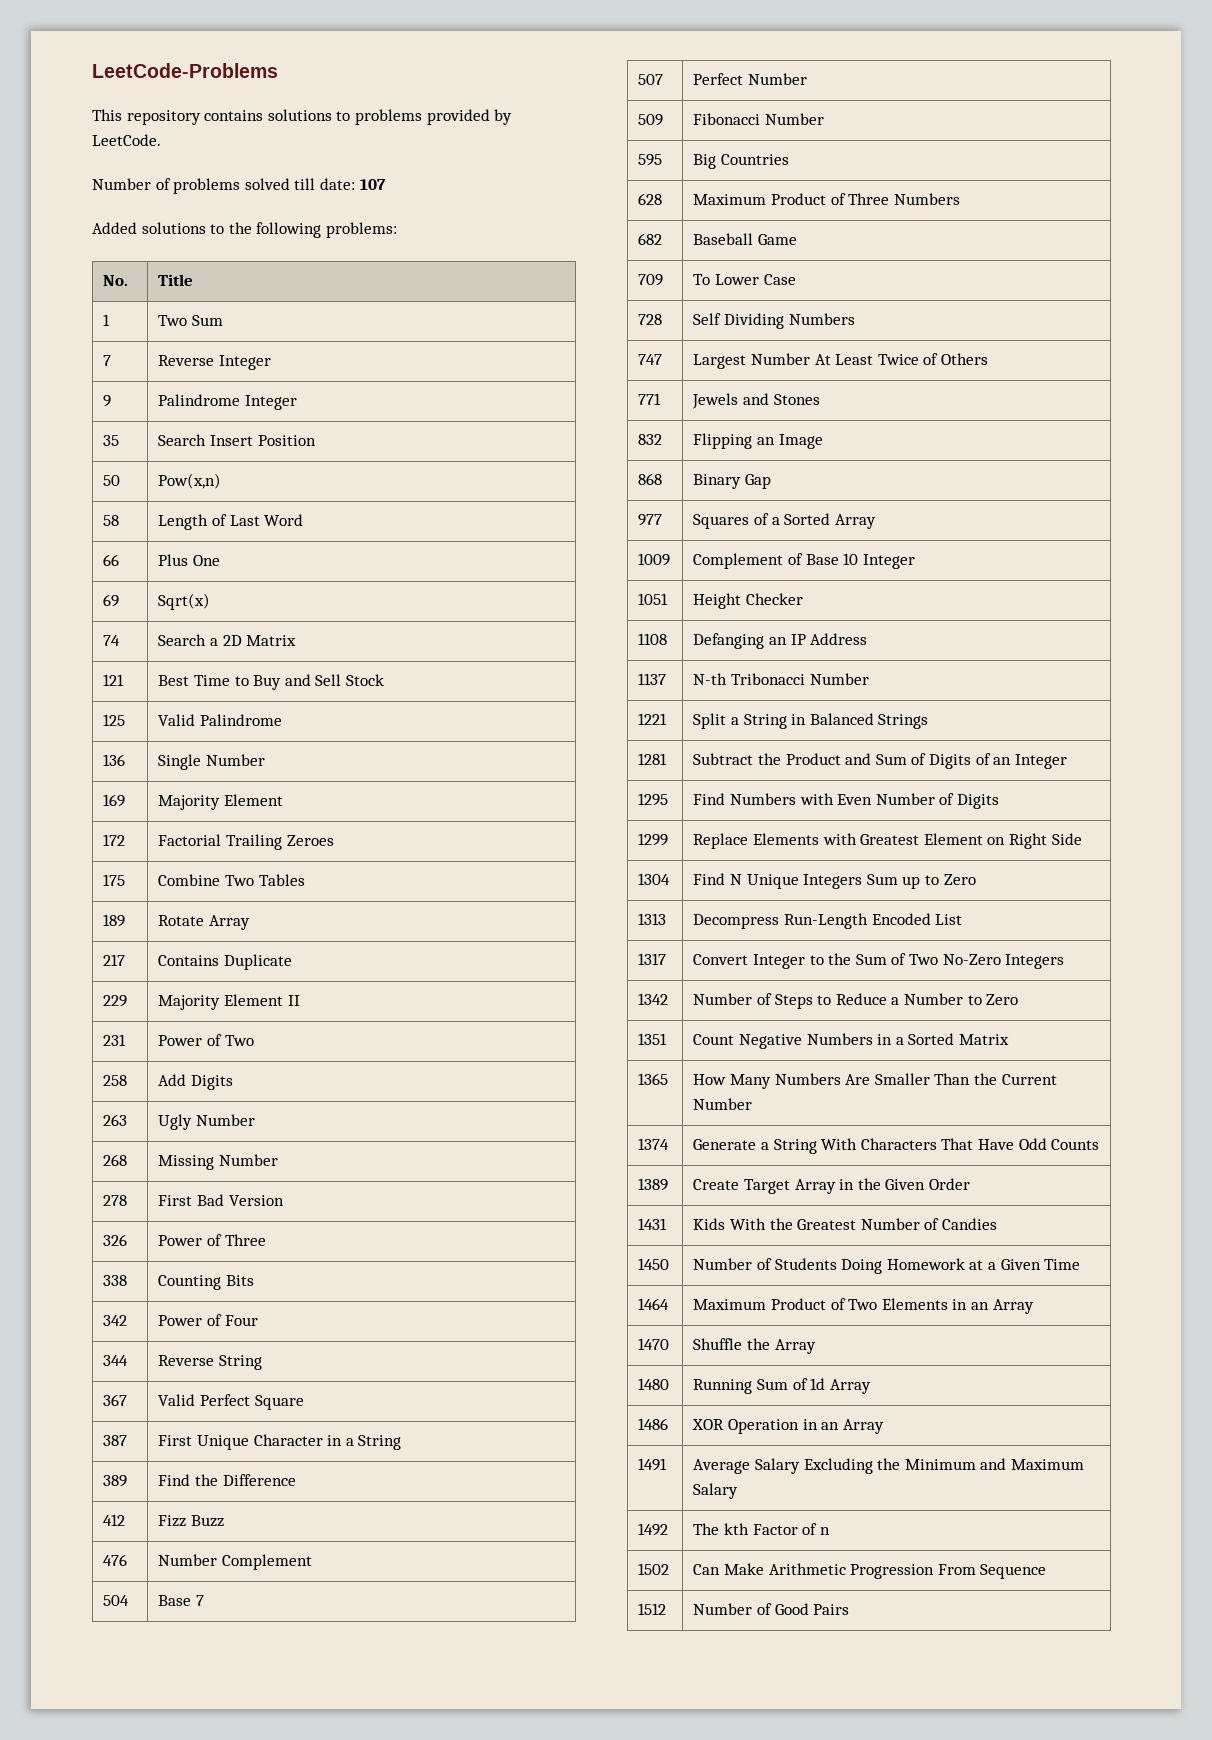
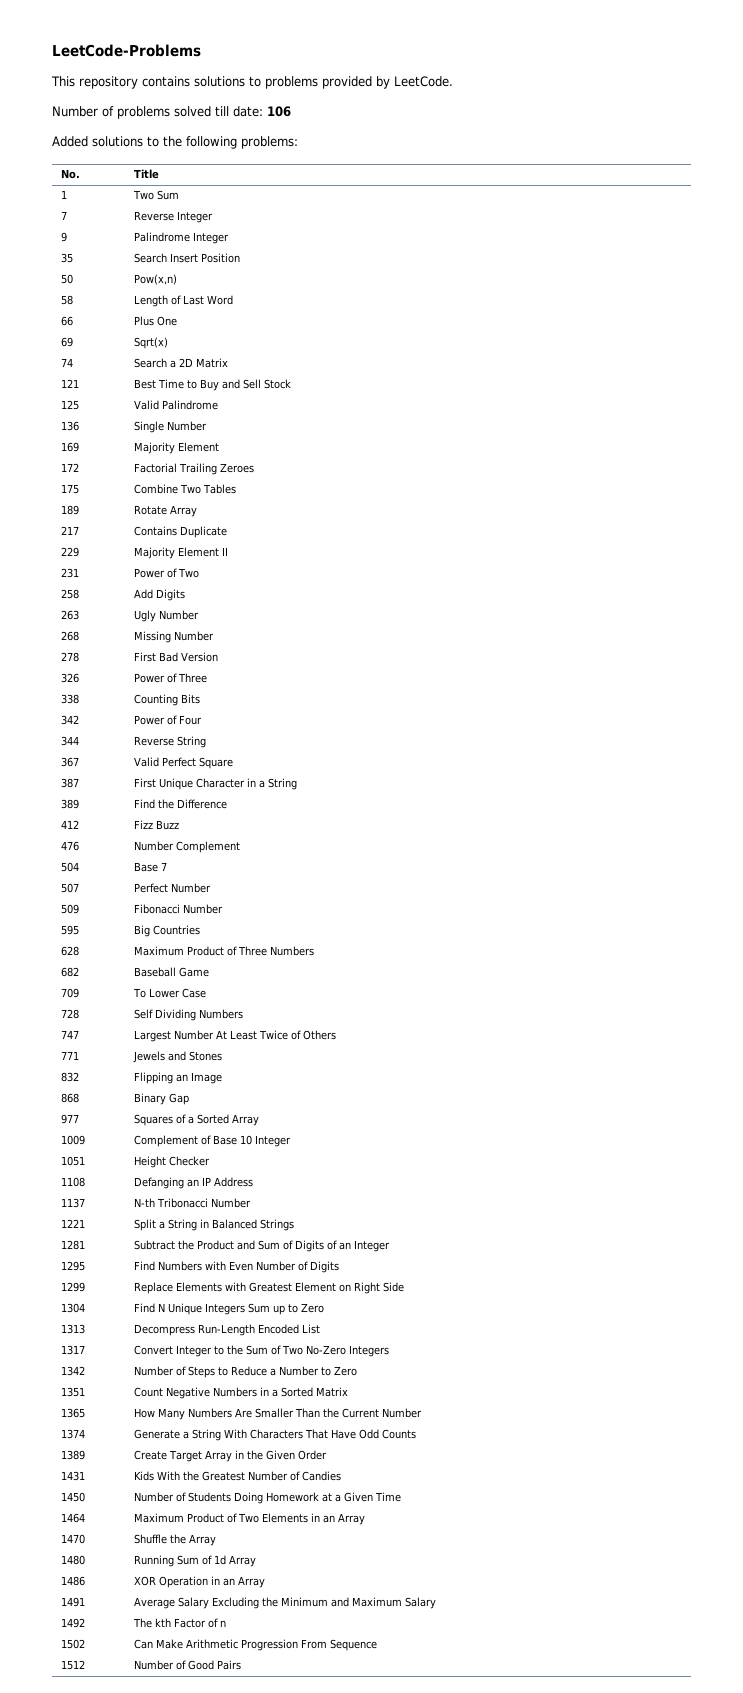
- Number of problems solved till date: 107
+ Number of problems solved till date: 106

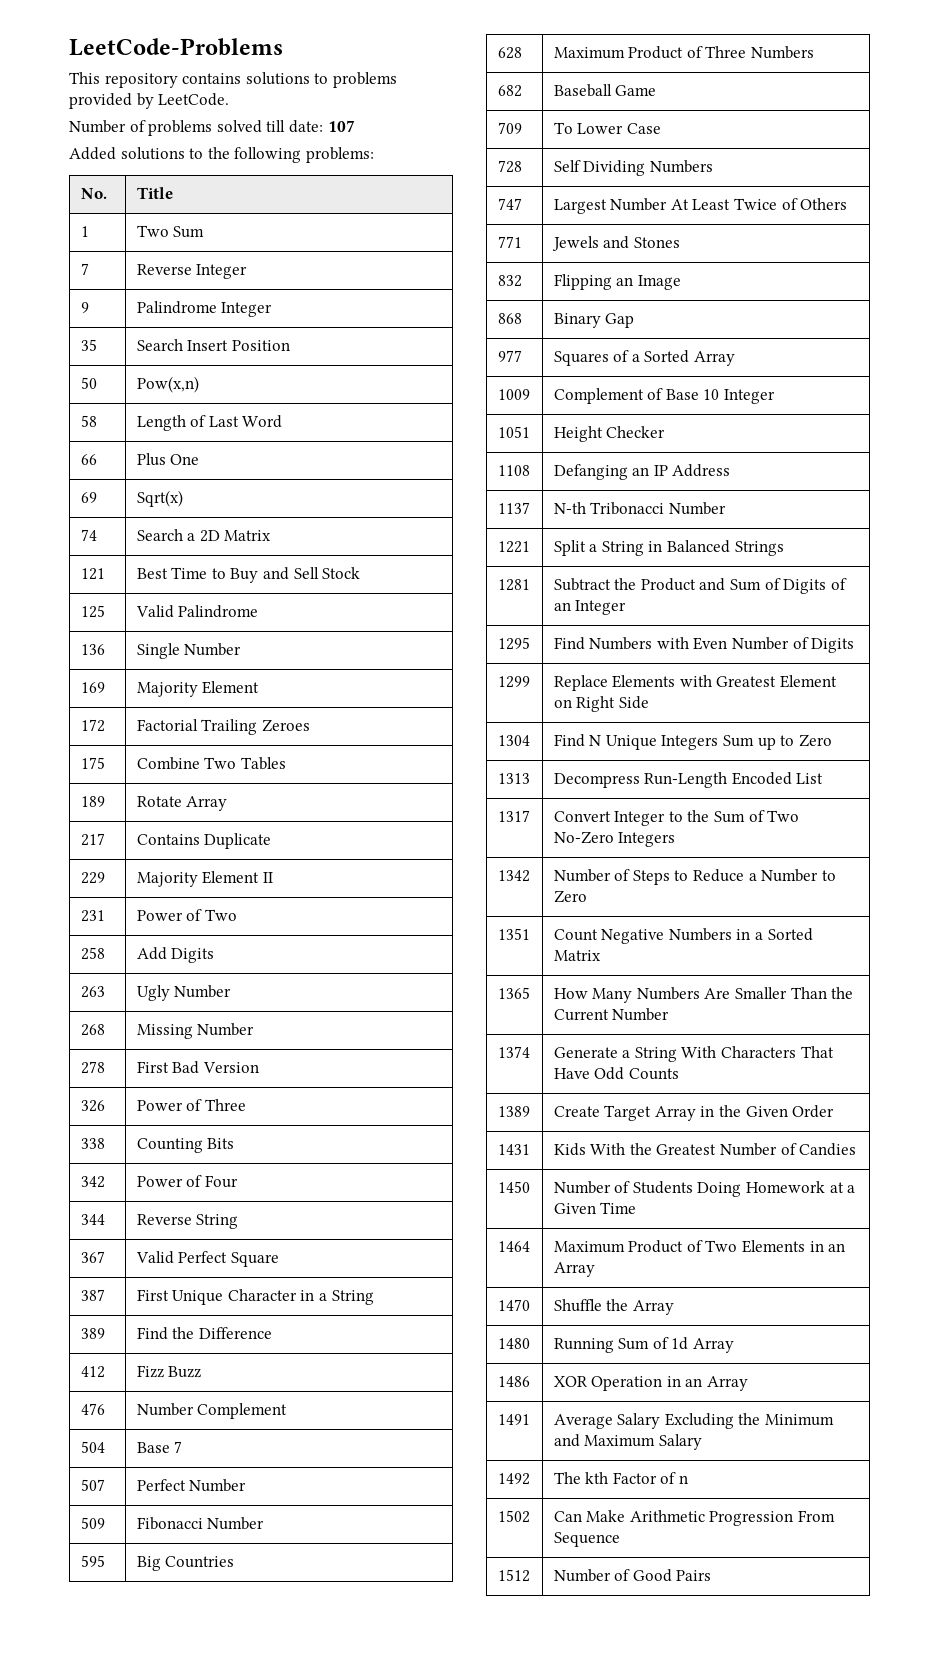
- Number of problems solved till date: 106
+ Number of problems solved till date: 107

